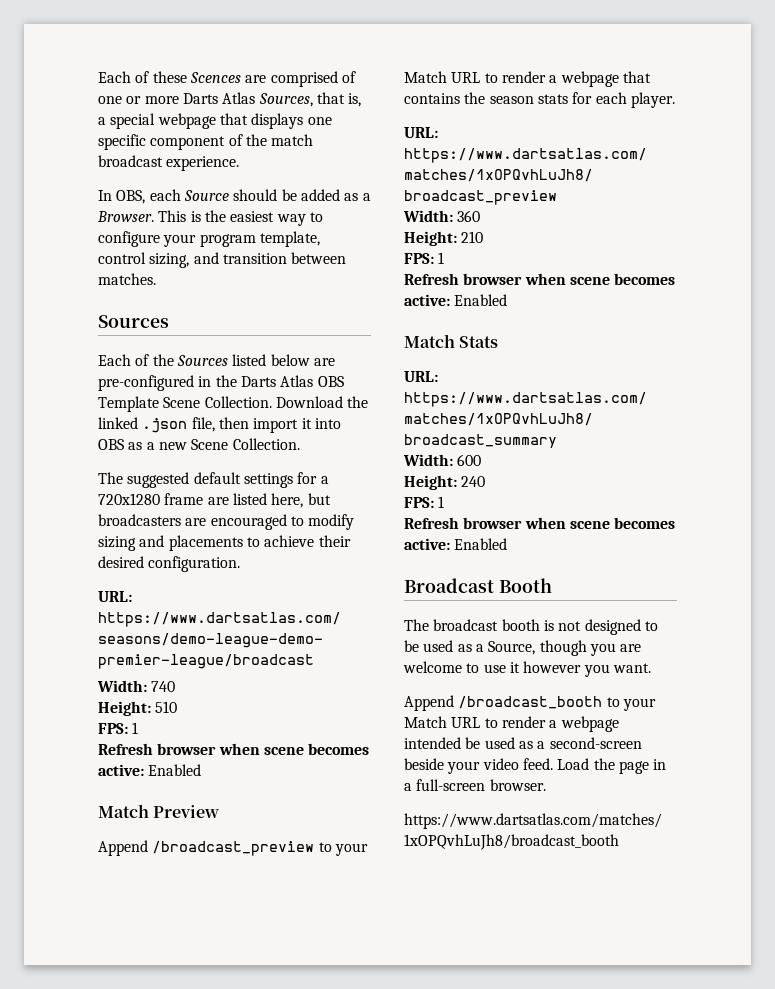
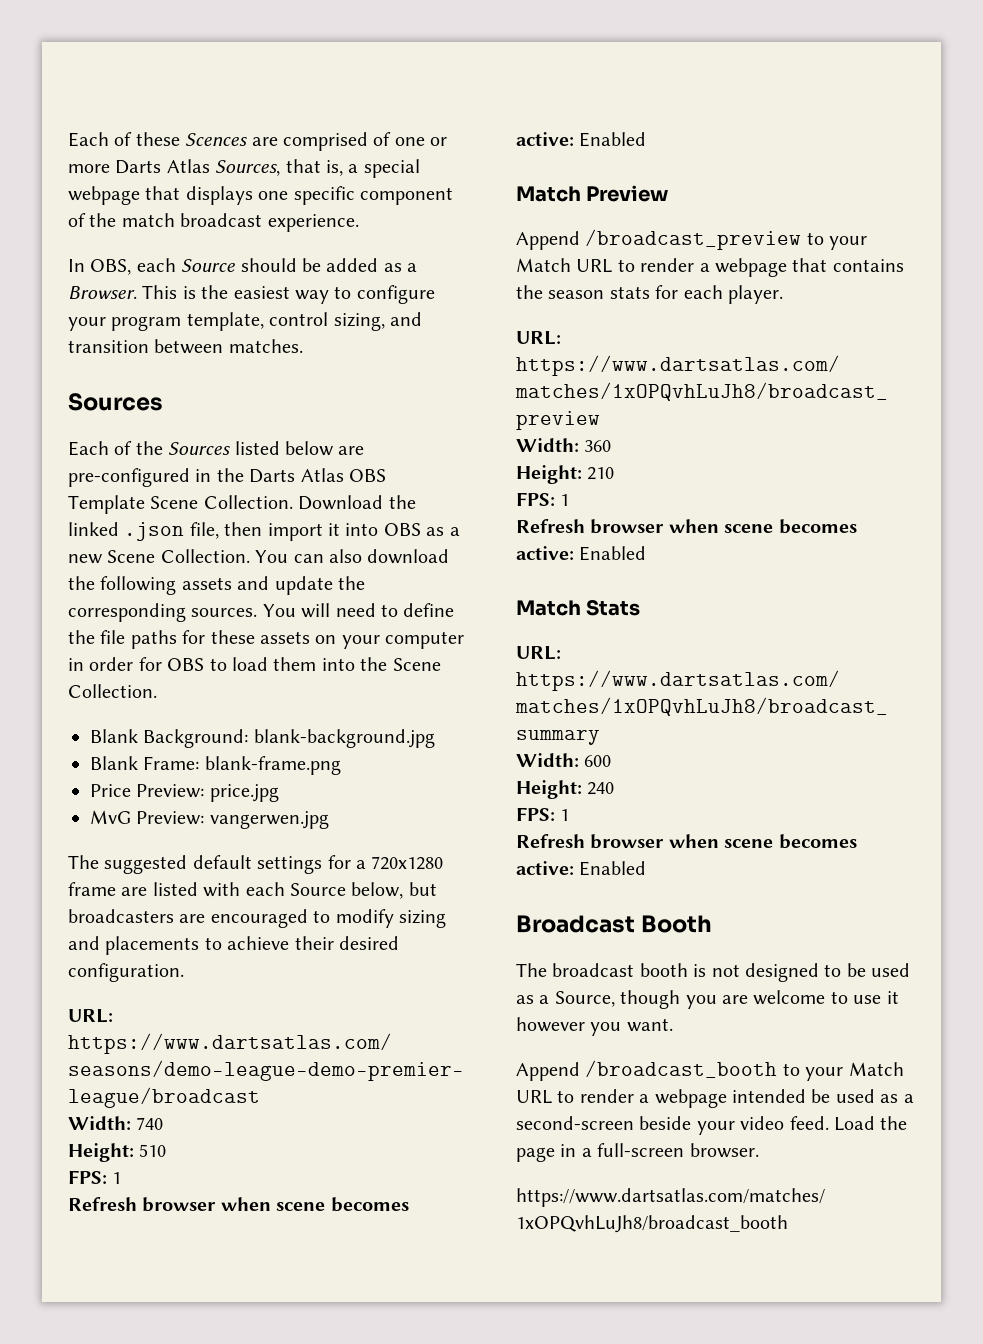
+ You can also download the following assets and update the corresponding sources. You will need to define the file paths for these assets on your computer in order for OBS to load them into the Scene Collection.
+ Blank Background: blank-background.jpg
+ Blank Frame: blank-frame.png
+ Price Preview: price.jpg
+ MvG Preview: vangerwen.jpg
- The suggested default settings for a 720x1280 frame are listed here, but broadcasters are encouraged to modify sizing and placements to achieve their desired configuration.
+ The suggested default settings for a 720x1280 frame are listed with each Source below, but broadcasters are encouraged to modify sizing and placements to achieve their desired configuration.

